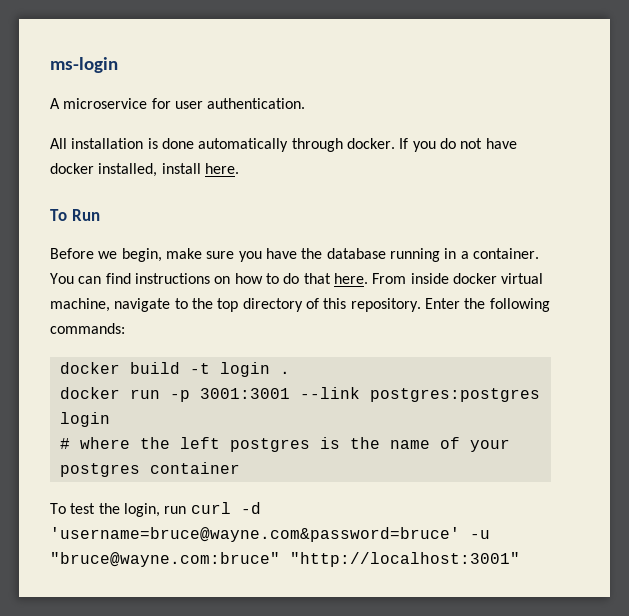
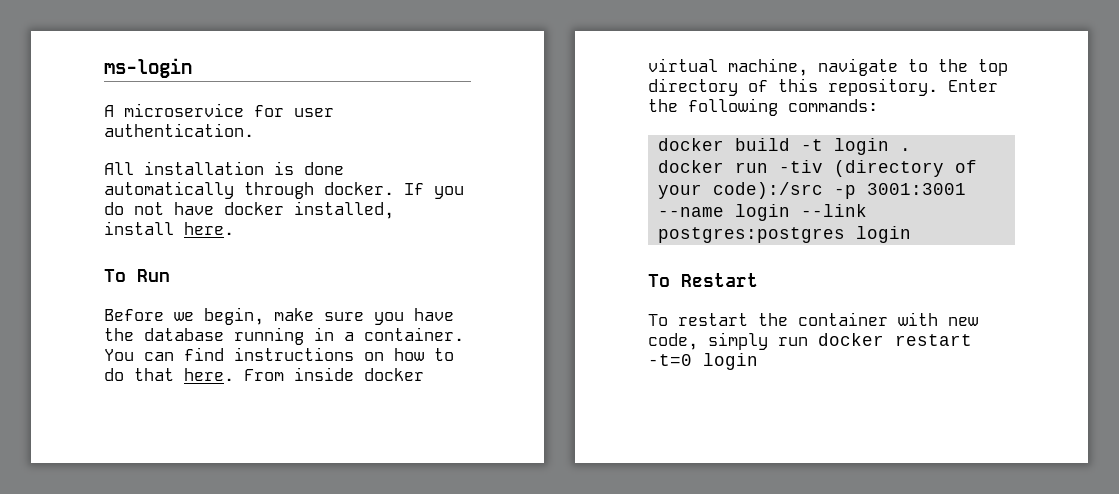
- docker run -p 3001:3001 --link postgres:postgres login
- # where the left postgres is the name of your postgres container
- To test the login, run curl -d 'username=bruce@wayne.com&password=bruce' -u "bruce@wayne.com:bruce" "http://localhost:3001"
+ docker run -tiv (directory of your code):/src -p 3001:3001 --name login --link postgres:postgres login
+ To Restart
+ To restart the container with new code, simply run docker restart -t=0 login

